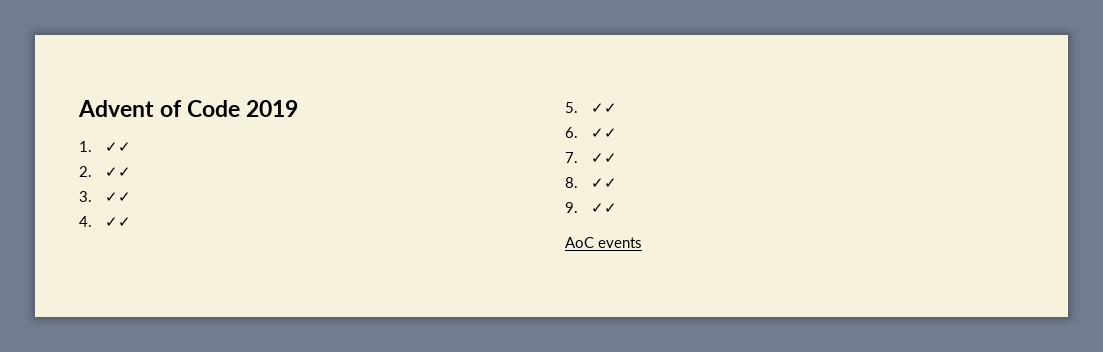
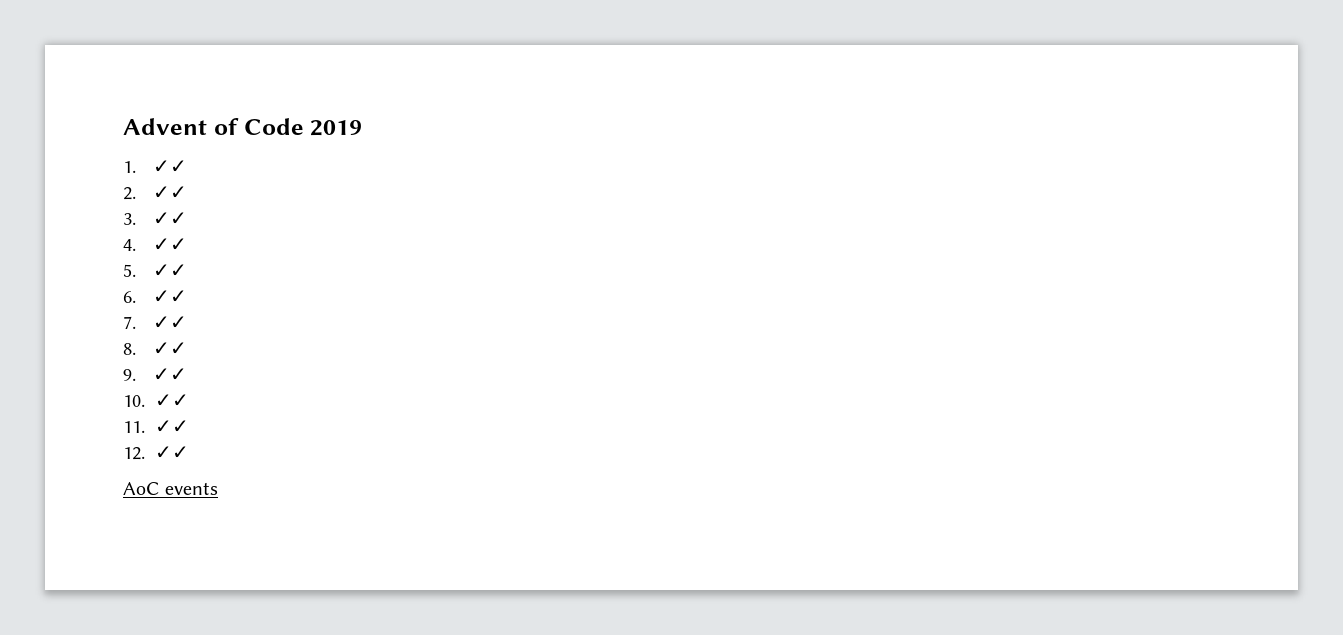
+ 10. ✓✓
+ 11. ✓✓
+ 12. ✓✓

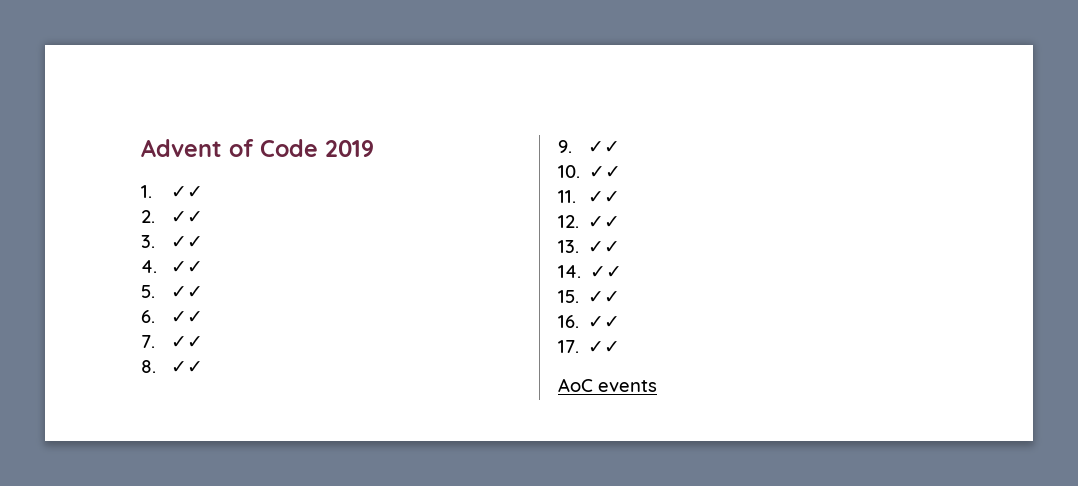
+ 13. ✓✓
+ 14. ✓✓
+ 15. ✓✓
+ 16. ✓✓
+ 17. ✓✓

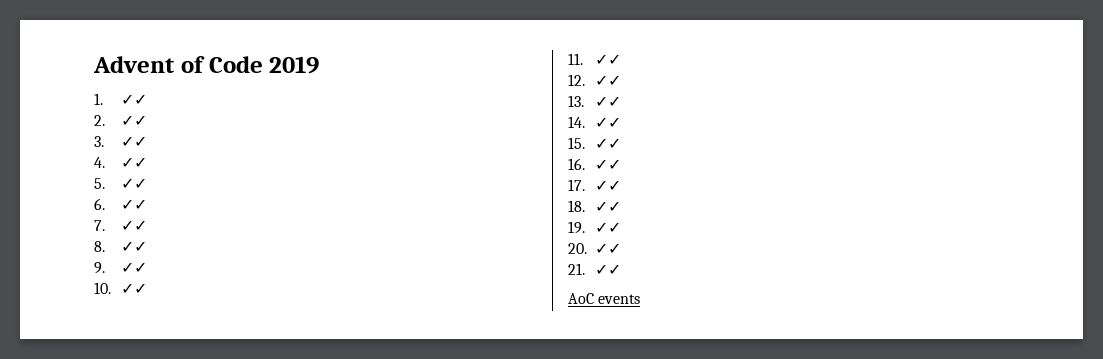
+ 18. ✓✓
+ 19. ✓✓
+ 20. ✓✓
+ 21. ✓✓

